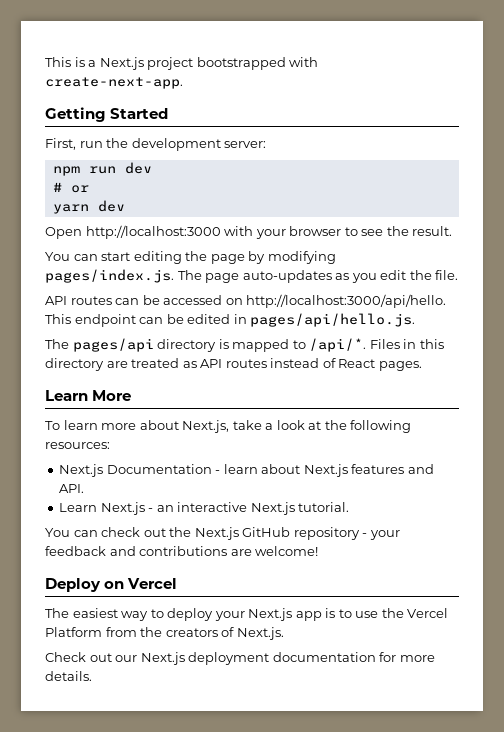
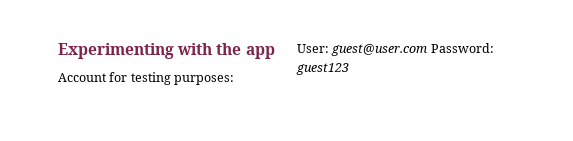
- This is a Next.js project bootstrapped with create-next-app.
- Getting Started
- First, run the development server:
- npm run dev
- # or
- yarn dev
- Open http://localhost:3000 with your browser to see the result.
- You can start editing the page by modifying pages/index.js. The page auto-updates as you edit the file.
- API routes can be accessed on http://localhost:3000/api/hello. This endpoint can be edited in pages/api/hello.js.
- The pages/api directory is mapped to /api/*. Files in this directory are treated as API routes instead of React pages.
- Learn More
- To learn more about Next.js, take a look at the following resources:
- Next.js Documentation - learn about Next.js features and API.
- Learn Next.js - an interactive Next.js tutorial.
- You can check out the Next.js GitHub repository - your feedback and contributions are welcome!
- Deploy on Vercel
- The easiest way to deploy your Next.js app is to use the Vercel Platform from the creators of Next.js.
- Check out our Next.js deployment documentation for more details.
+ Experimenting with the app
+ Account for testing purposes:
+ User: guest@user.com Password: guest123

